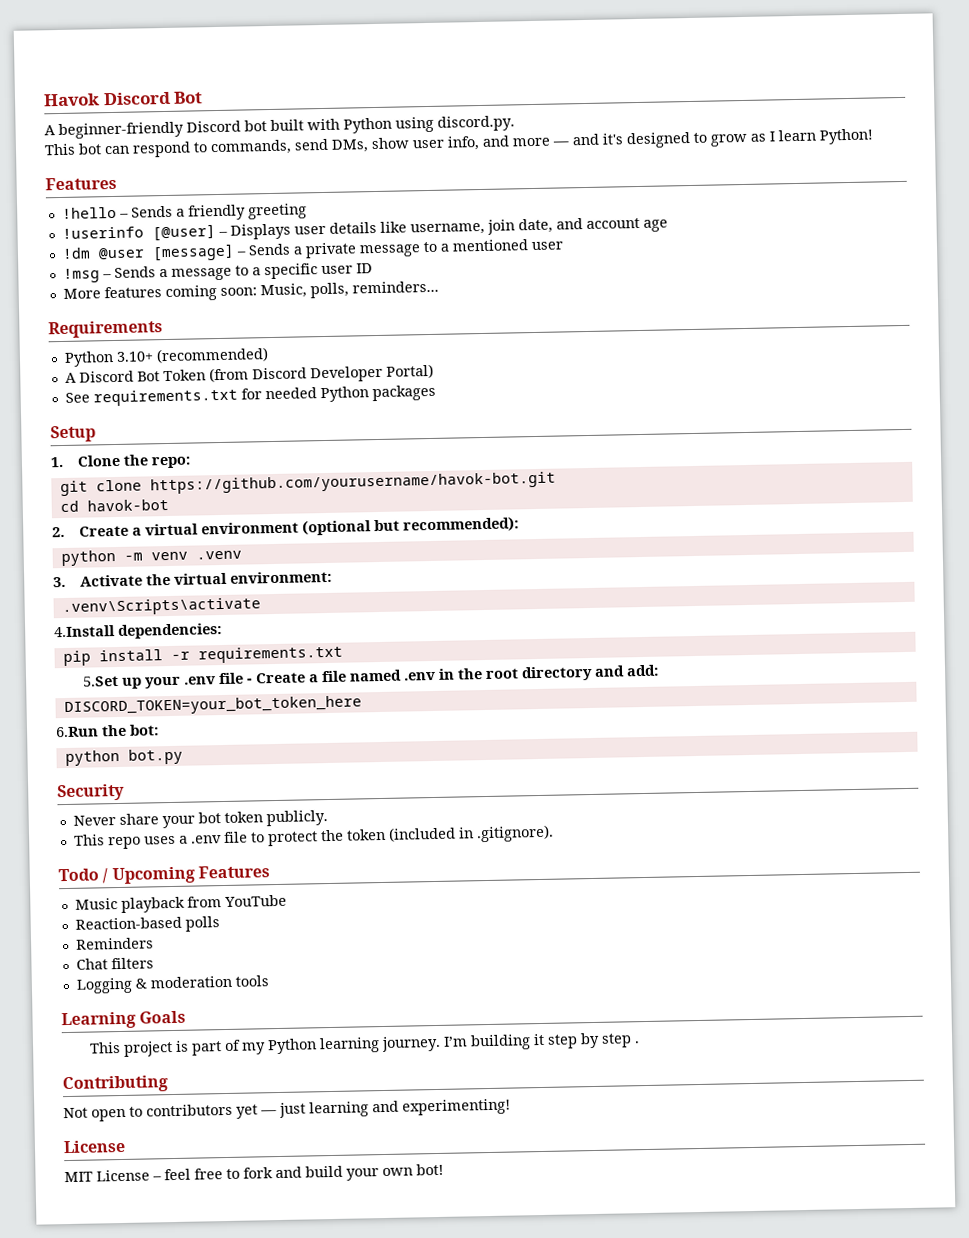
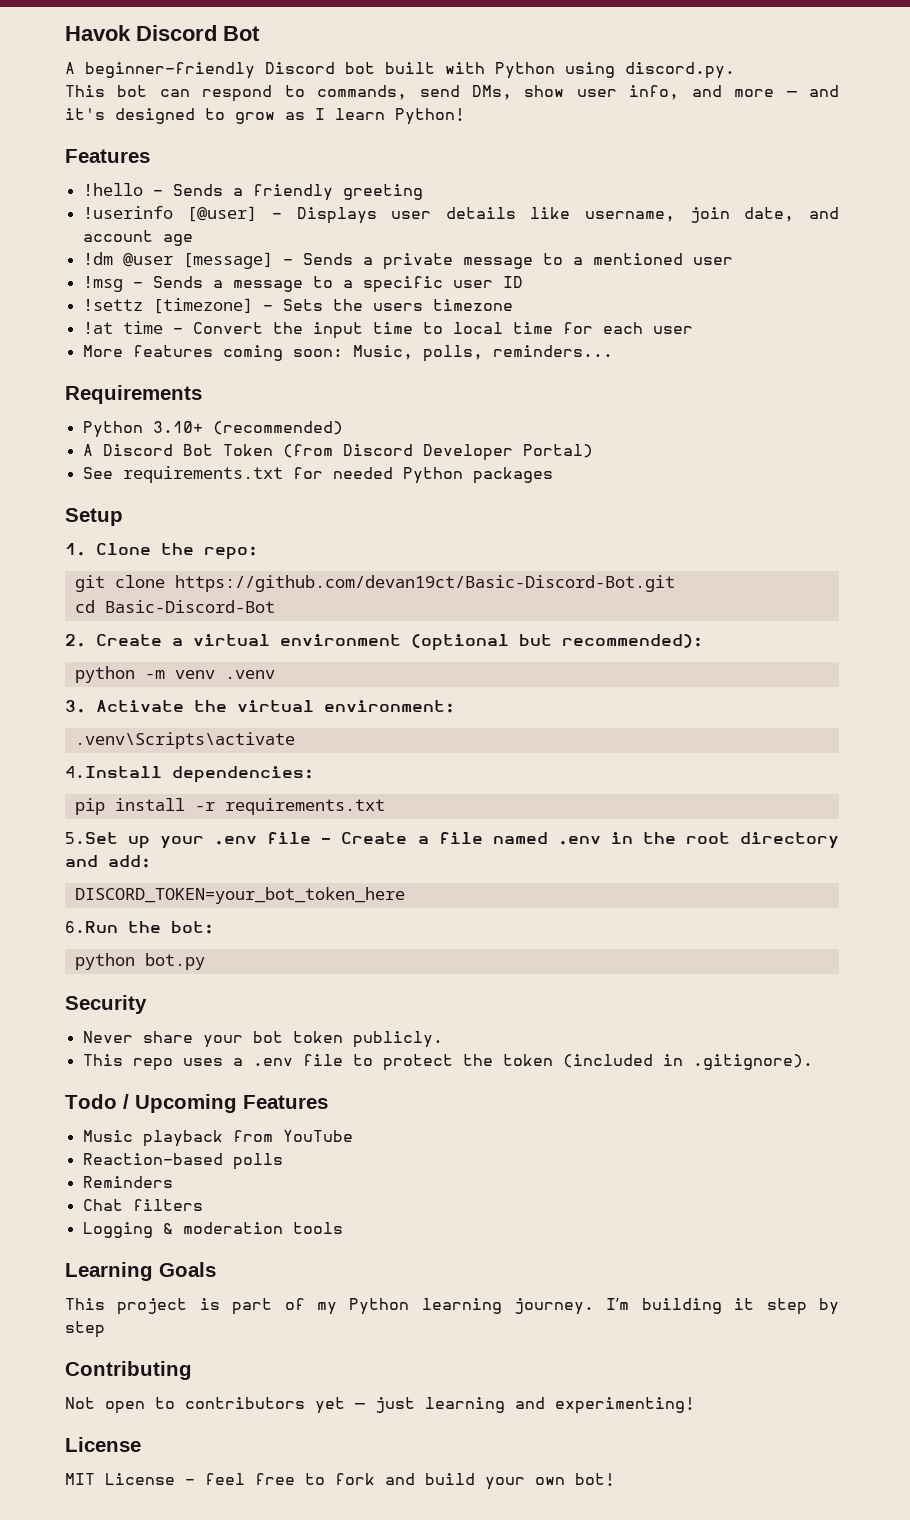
+ !settz [timezone] - Sets the users timezone
+ !at time - Convert the input time to local time for each user
- git clone https://github.com/yourusername/havok-bot.git
+ git clone https://github.com/devan19ct/Basic-Discord-Bot.git
- cd havok-bot
+ cd Basic-Discord-Bot
- I’m building it step by step .
+ I’m building it step by step

